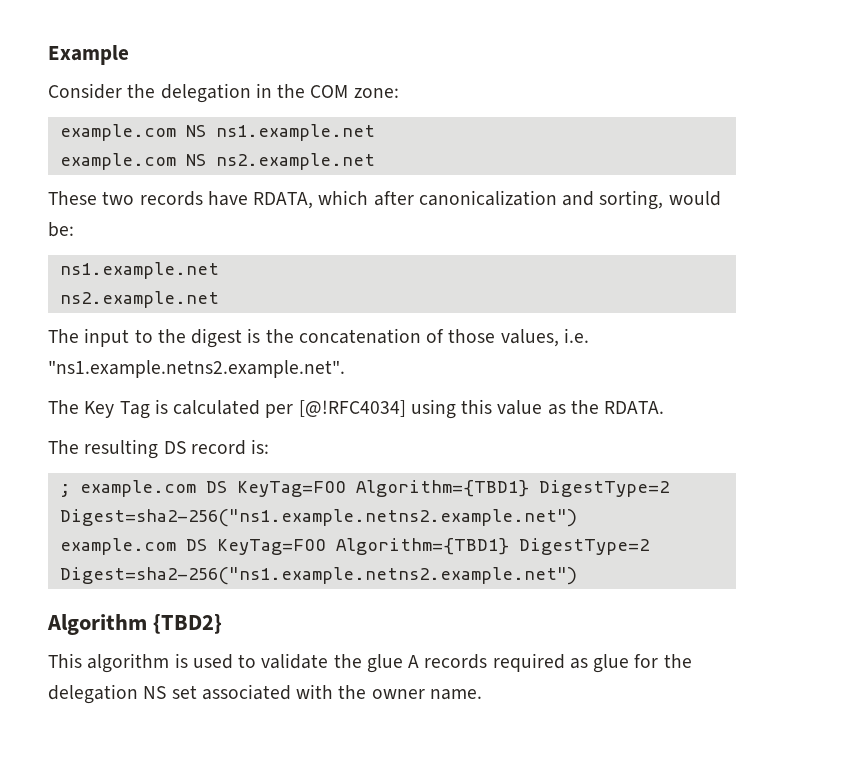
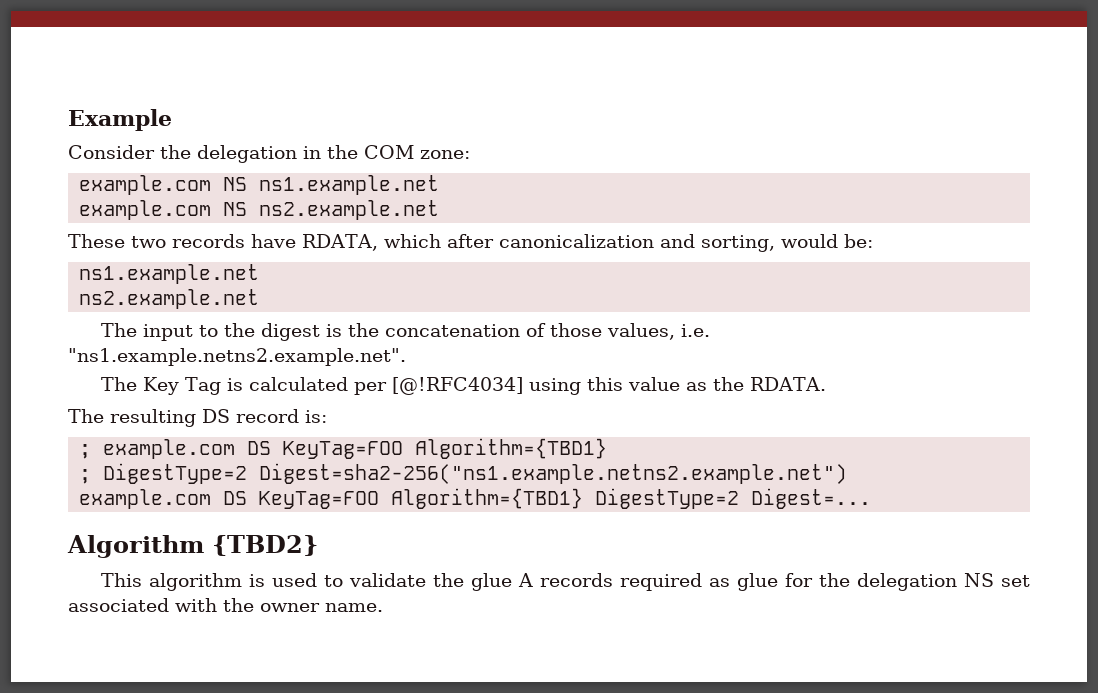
- ; example.com DS KeyTag=FOO Algorithm={TBD1} DigestType=2 Digest=sha2-256("ns1.example.netns2.example.net")
- example.com DS KeyTag=FOO Algorithm={TBD1} DigestType=2 Digest=sha2-256("ns1.example.netns2.example.net")
+ ; example.com DS KeyTag=FOO Algorithm={TBD1}
+ ; DigestType=2 Digest=sha2-256("ns1.example.netns2.example.net")
+ example.com DS KeyTag=FOO Algorithm={TBD1} DigestType=2 Digest=...

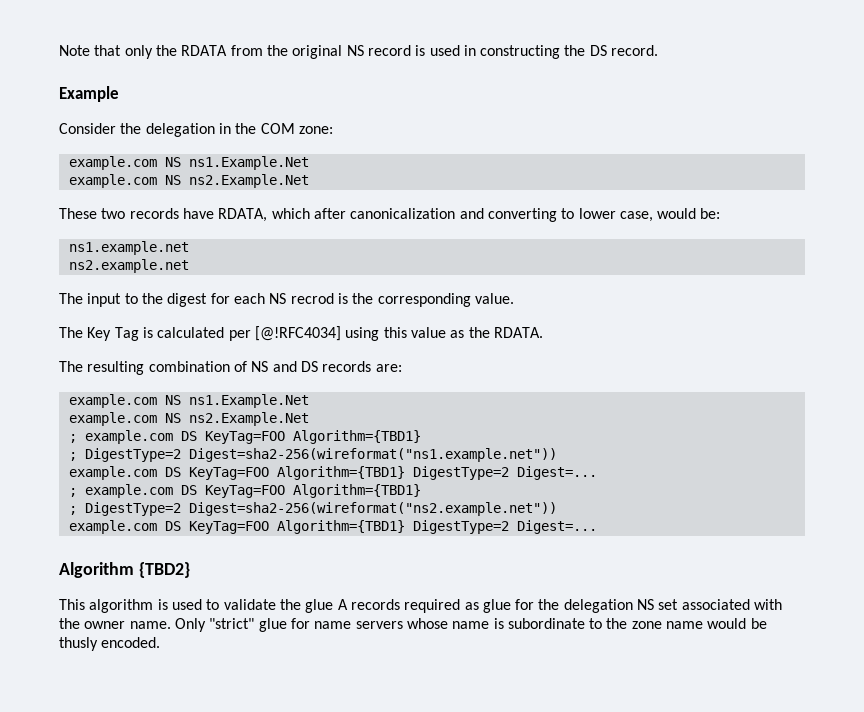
+ Note that only the RDATA from the original NS record is used in constructing the DS record.
  Consider the delegation in the COM zone:
- example.com NS ns1.example.net
- example.com NS ns2.example.net
+ example.com NS ns1.Example.Net
+ example.com NS ns2.Example.Net
- These two records have RDATA, which after canonicalization and sorting, would be:
+ These two records have RDATA, which after canonicalization and converting to lower case, would be:
- The input to the digest is the concatenation of those values, i.e. "ns1.example.netns2.example.net".
+ The input to the digest for each NS recrod is the corresponding value.
- The resulting DS record is:
+ The resulting combination of NS and DS records are:
+ example.com NS ns1.Example.Net
+ example.com NS ns2.Example.Net
  ; example.com DS KeyTag=FOO Algorithm={TBD1}
- ; DigestType=2 Digest=sha2-256("ns1.example.netns2.example.net")
+ ; DigestType=2 Digest=sha2-256(wireformat("ns1.example.net"))
+ example.com DS KeyTag=FOO Algorithm={TBD1} DigestType=2 Digest=...
+ ; example.com DS KeyTag=FOO Algorithm={TBD1}
+ ; DigestType=2 Digest=sha2-256(wireformat("ns2.example.net"))
+ Only "strict" glue for name servers whose name is subordinate to the zone name would be thusly encoded.

